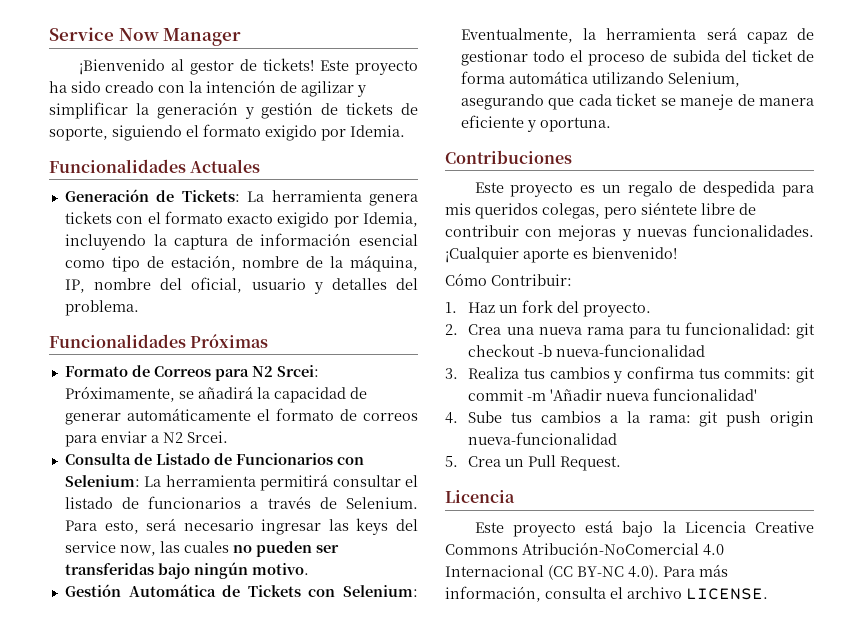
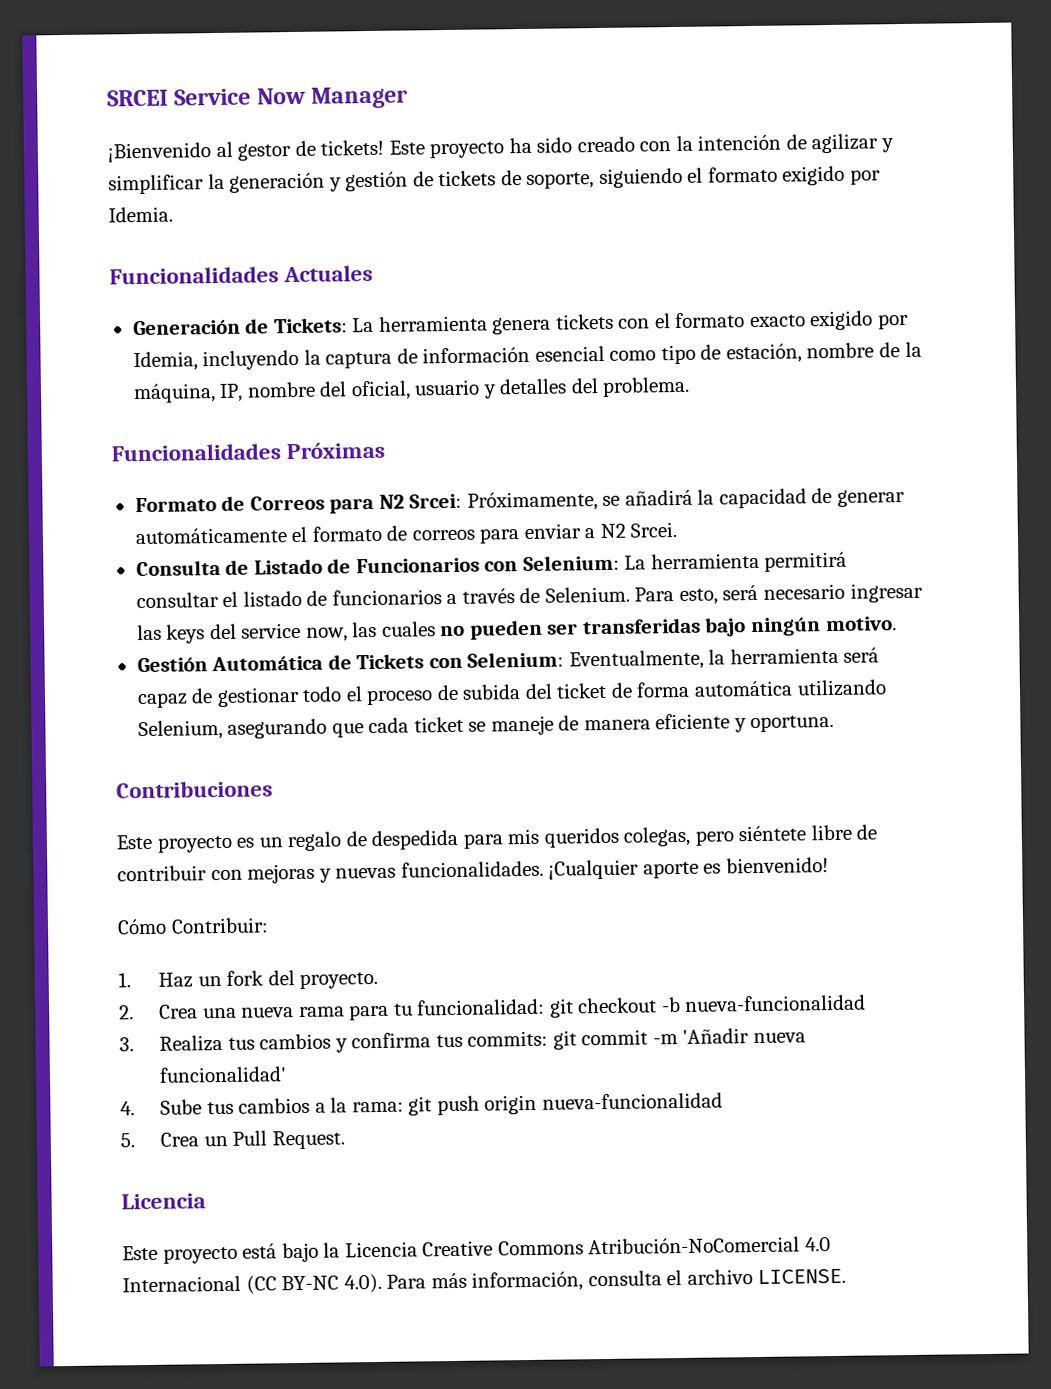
- Service Now Manager
+ SRCEI Service Now Manager

